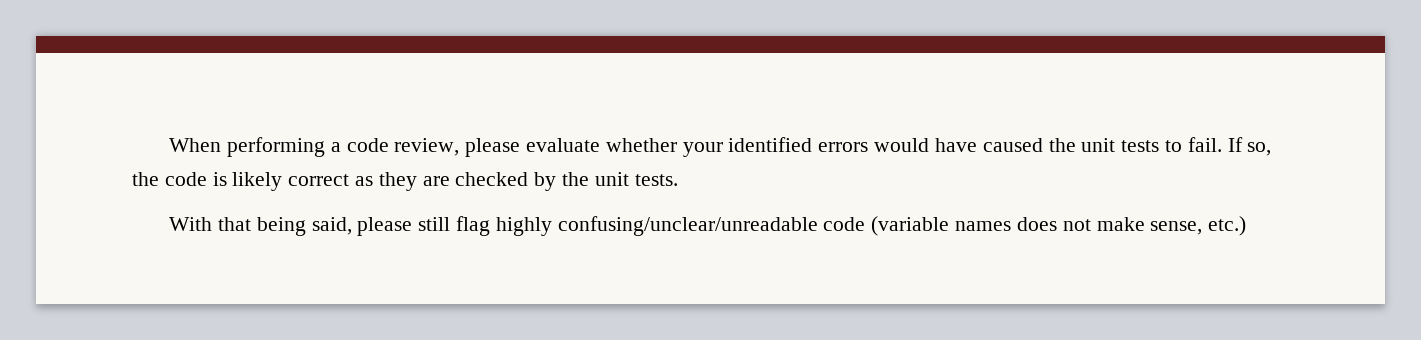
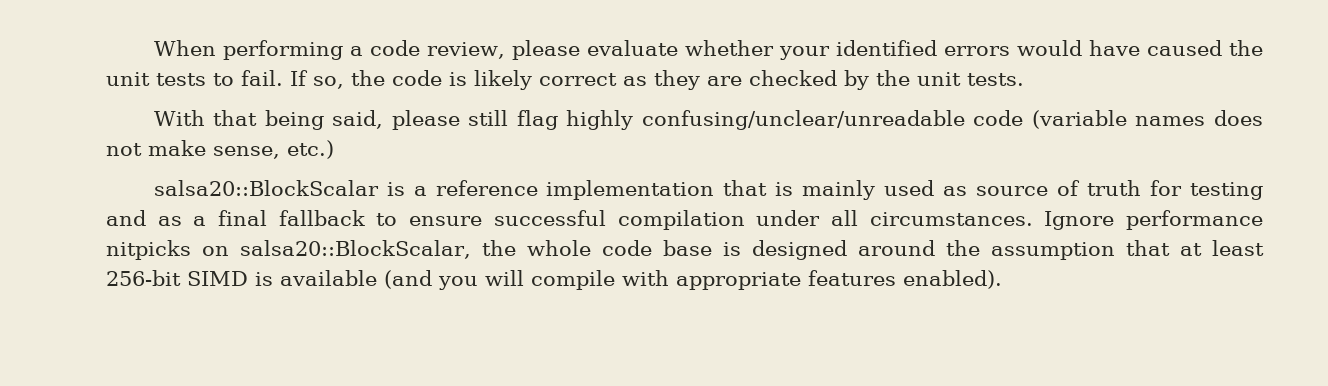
+ salsa20::BlockScalar is a reference implementation that is mainly used as source of truth for testing and as a final fallback to ensure successful compilation under all circumstances. Ignore performance nitpicks on salsa20::BlockScalar, the whole code base is designed around the assumption that at least 256-bit SIMD is available (and you will compile with appropriate features enabled).

